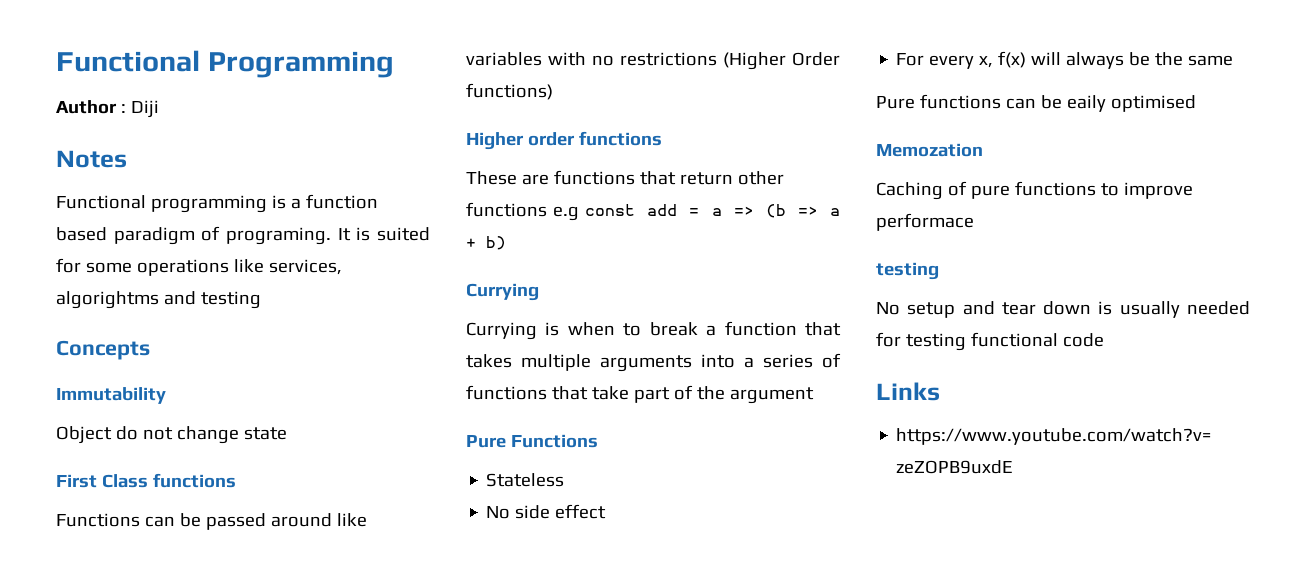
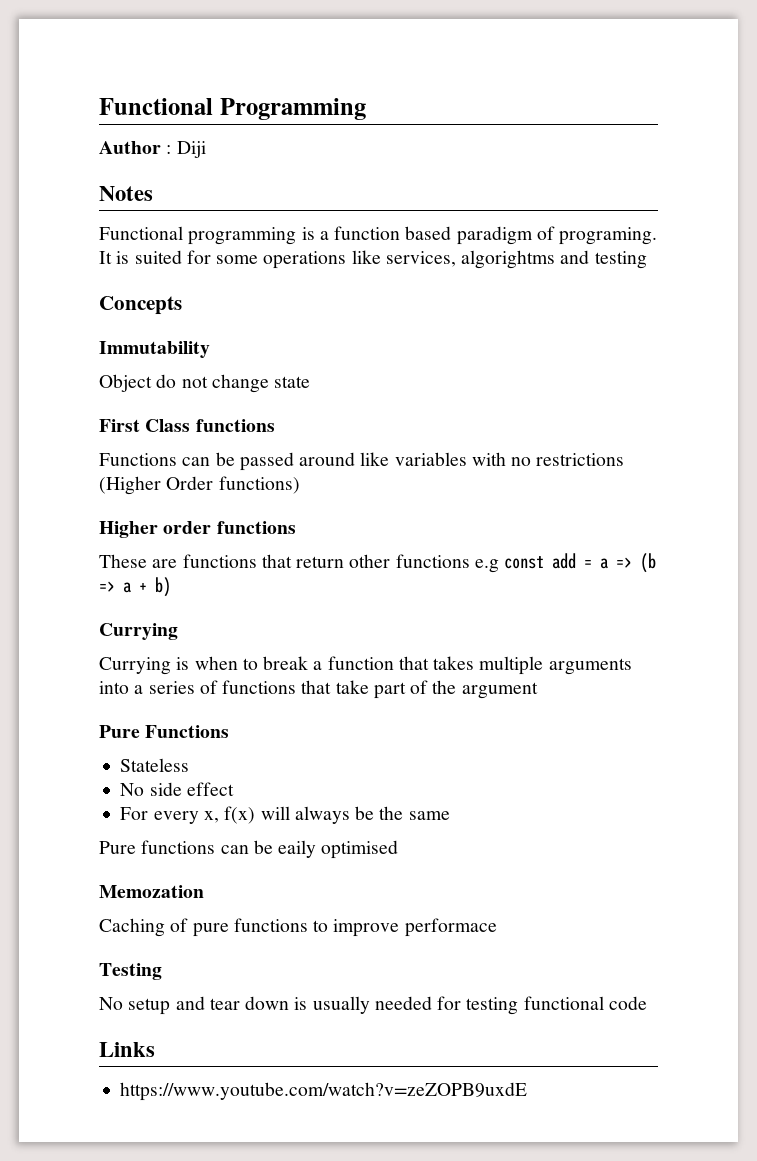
  Caching of pure functions to improve performace
- testing
+ Testing

